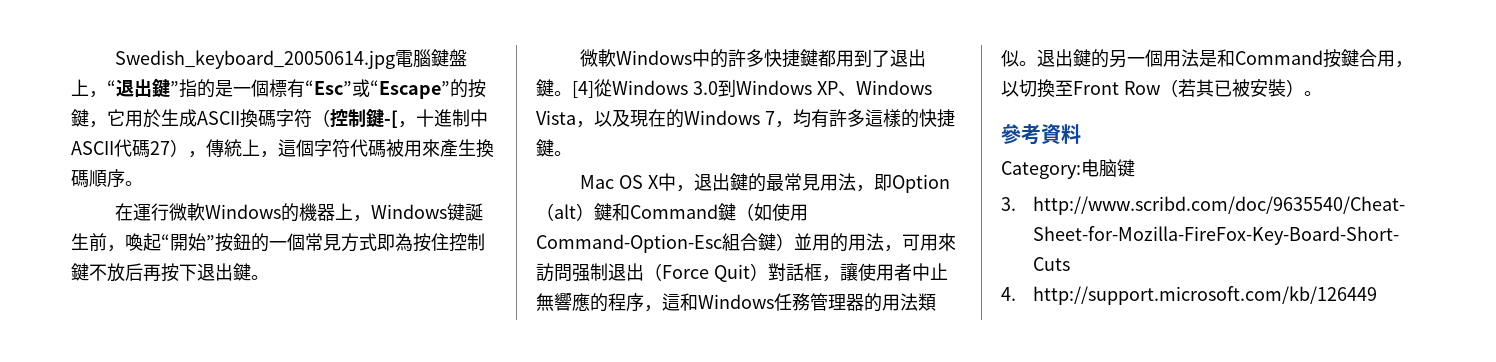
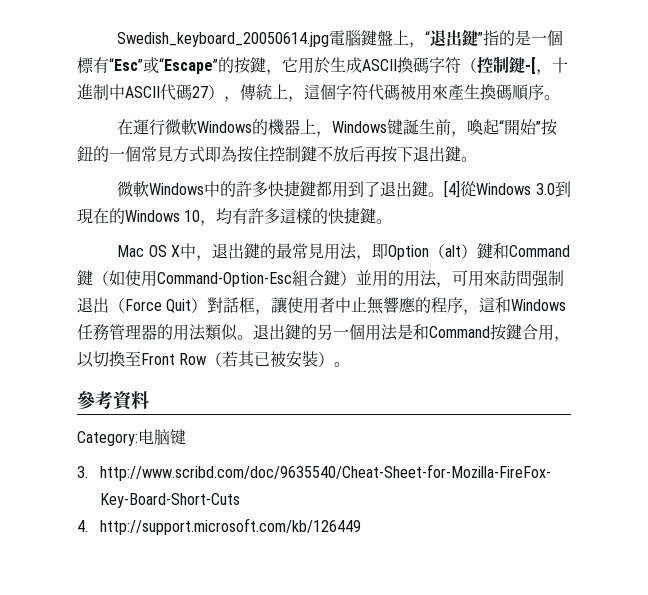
- [4]從Windows 3.0到Windows XP、Windows Vista，以及現在的Windows 7，均有許多這樣的快捷鍵。
+ [4]從Windows 3.0到現在的Windows 10，均有許多這樣的快捷鍵。

